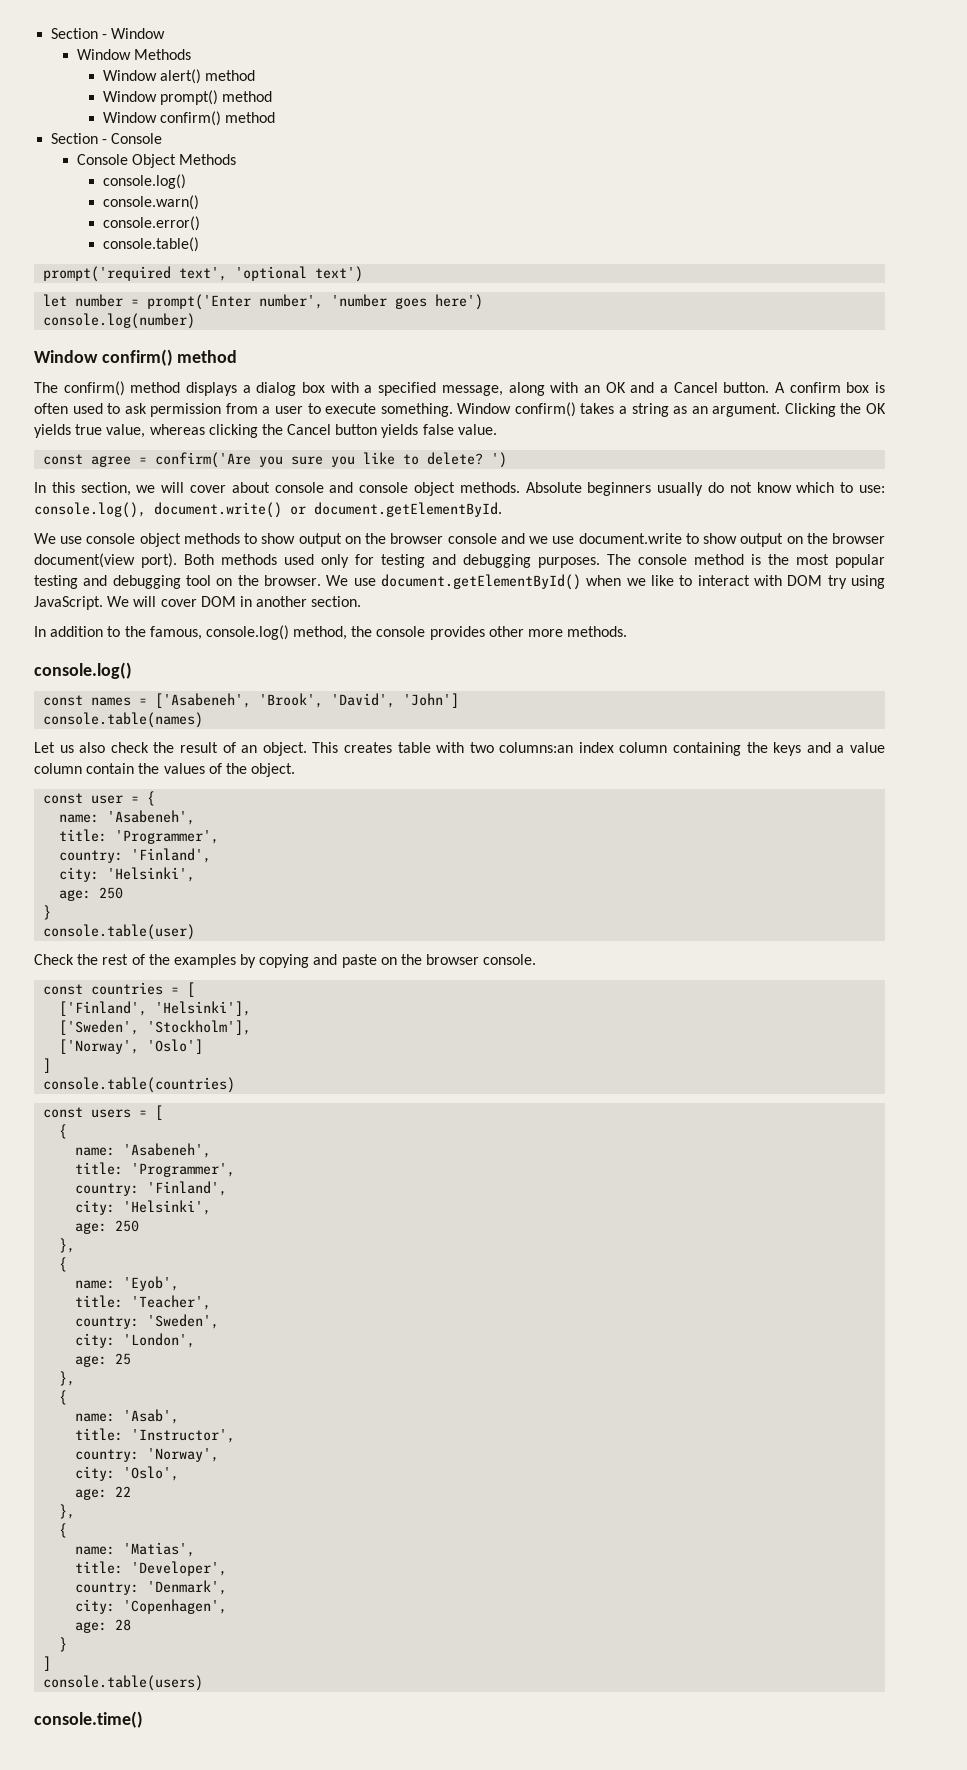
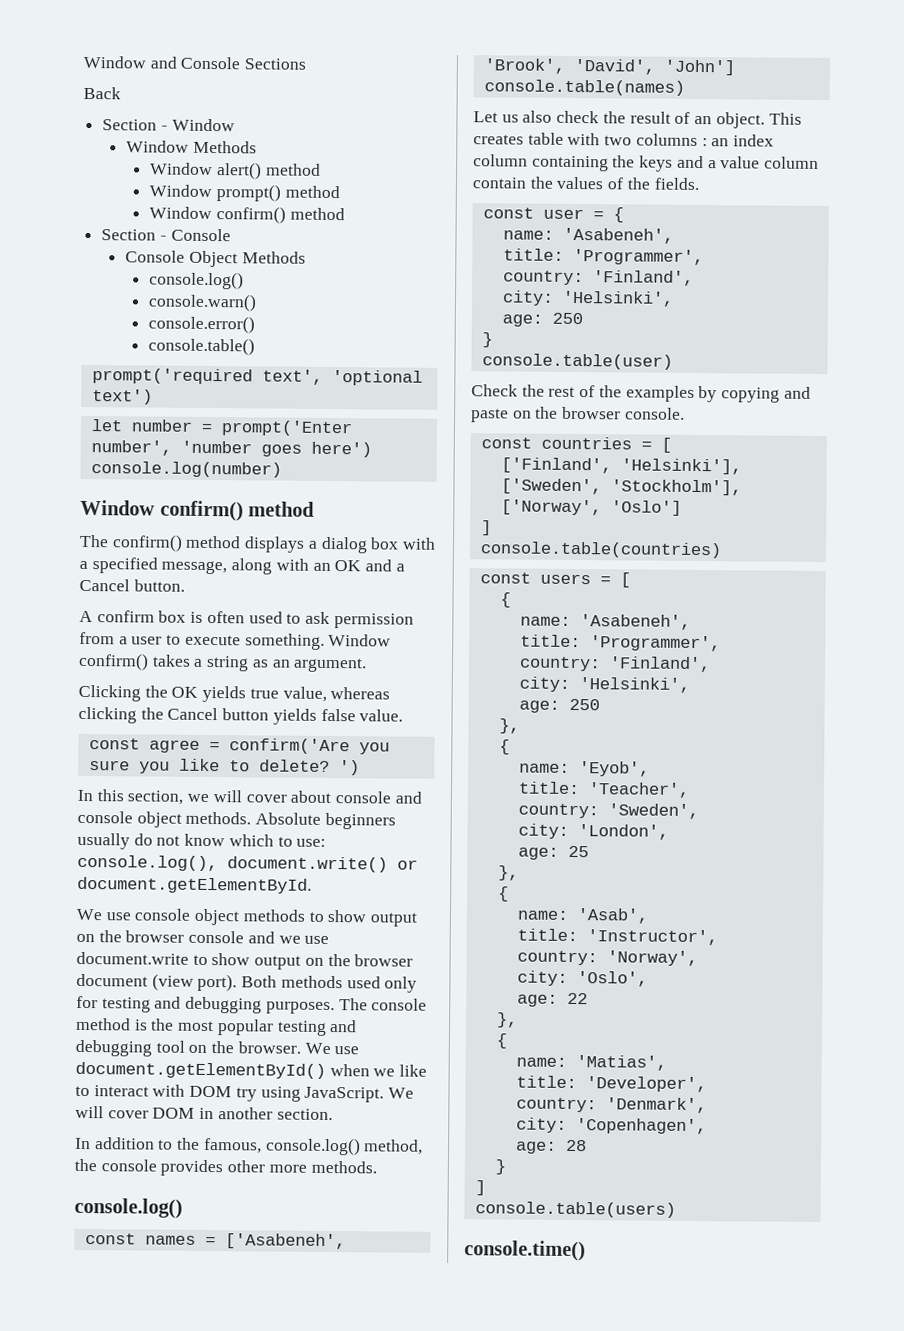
+ Window and Console Sections
+ Back
- The confirm() method displays a dialog box with a specified message, along with an OK and a Cancel button. A confirm box is often used to ask permission from a user to execute something.
+ The confirm() method displays a dialog box with a specified message, along with an OK and a Cancel button.
+ A confirm box is often used to ask permission from a user to execute something.
- Window confirm() takes a string as an argument. Clicking the OK yields true value, whereas clicking the Cancel button yields false value.
+ Window confirm() takes a string as an argument.
+ Clicking the OK yields true value, whereas clicking the Cancel button yields false value.
- We use console object methods to show output on the browser console and we use document.write to show output on the browser document(view port).
+ We use console object methods to show output on the browser console and we use document.write to show output on the browser document (view port).
- This creates table with two columns:an index column containing the keys and a value column contain the values of the object.
+ This creates table with two columns : an index column containing the keys and a value column contain the values of the fields.

